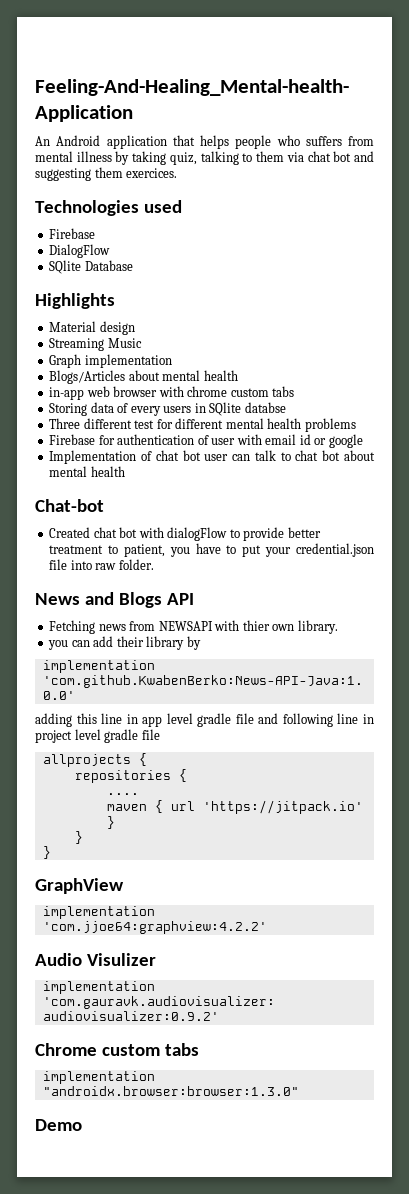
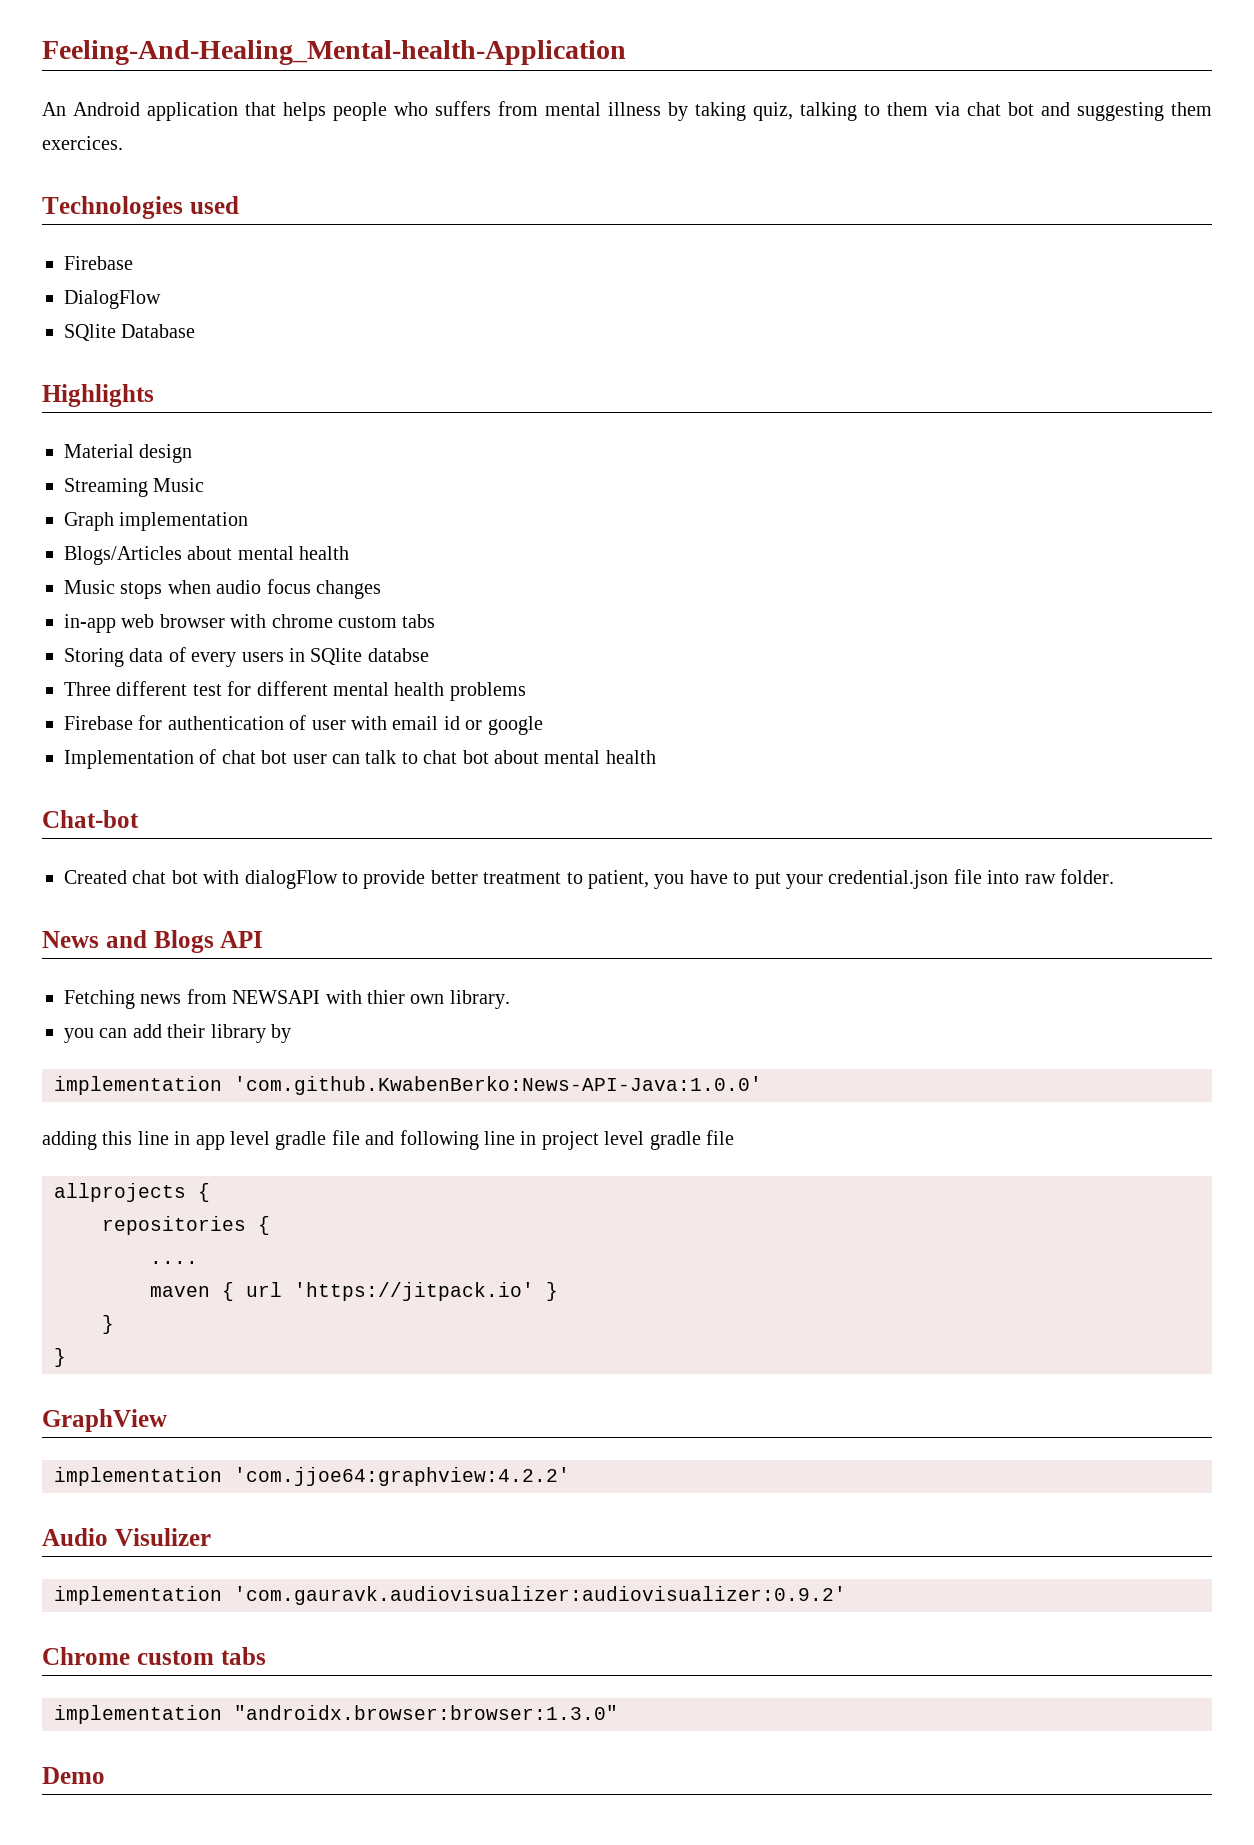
+ Music stops when audio focus changes

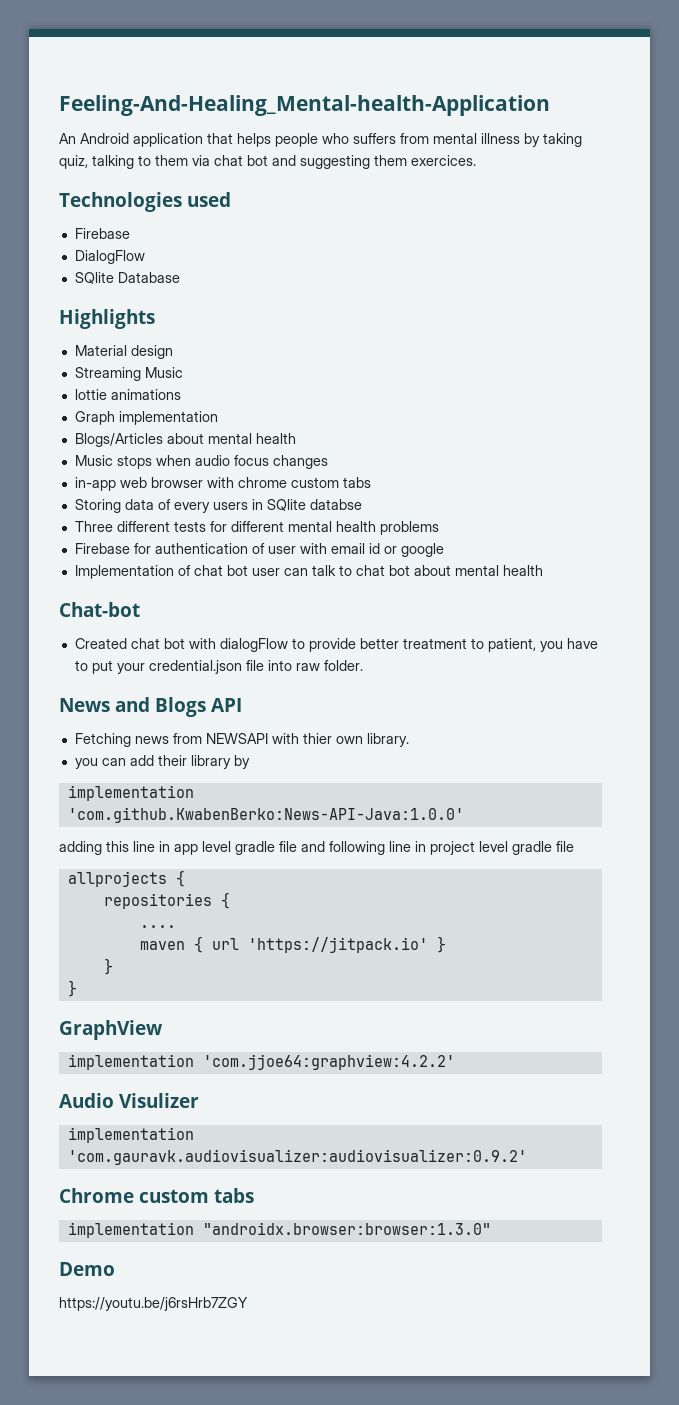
+ lottie animations
- Three different test for different mental health problems
+ Three different tests for different mental health problems
+ https://youtu.be/j6rsHrb7ZGY

